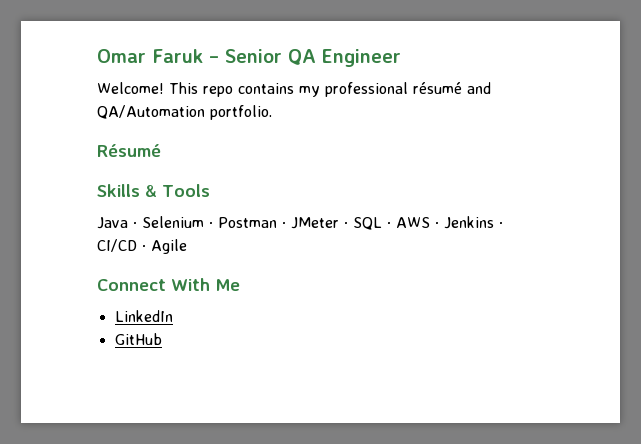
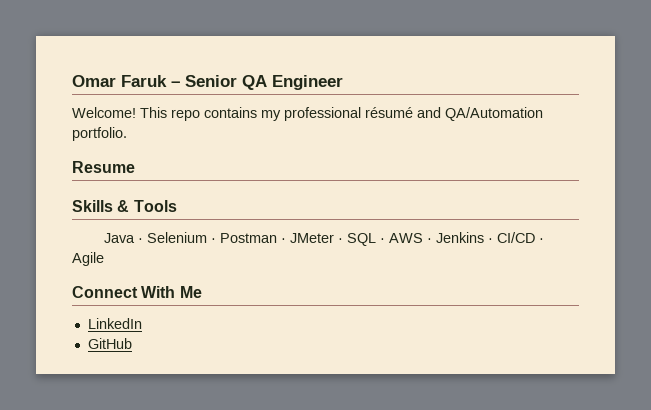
- Résumé
+ Resume

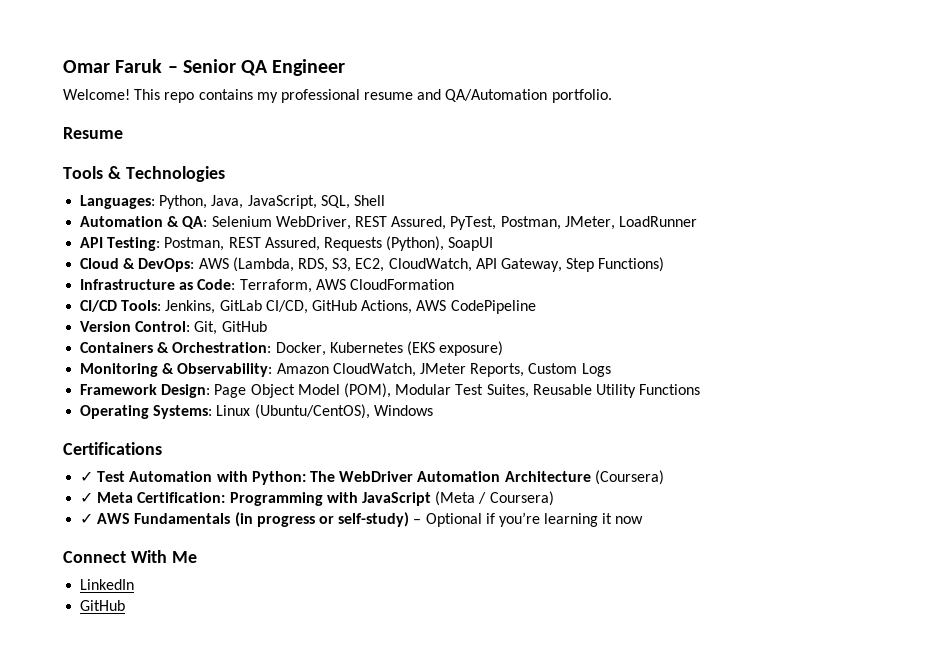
- This repo contains my professional résumé and QA/Automation portfolio.
+ This repo contains my professional resume and QA/Automation portfolio.
- Skills & Tools
- Java · Selenium · Postman · JMeter · SQL · AWS · Jenkins · CI/CD · Agile
+ Tools & Technologies
+ Languages: Python, Java, JavaScript, SQL, Shell
+ Automation & QA: Selenium WebDriver, REST Assured, PyTest, Postman, JMeter, LoadRunner
+ API Testing: Postman, REST Assured, Requests (Python), SoapUI
+ Cloud & DevOps: AWS (Lambda, RDS, S3, EC2, CloudWatch, API Gateway, Step Functions)
+ Infrastructure as Code: Terraform, AWS CloudFormation
+ CI/CD Tools: Jenkins, GitLab CI/CD, GitHub Actions, AWS CodePipeline
+ Version Control: Git, GitHub
+ Containers & Orchestration: Docker, Kubernetes (EKS exposure)
+ Monitoring & Observability: Amazon CloudWatch, JMeter Reports, Custom Logs
+ Framework Design: Page Object Model (POM), Modular Test Suites, Reusable Utility Functions
+ Operating Systems: Linux (Ubuntu/CentOS), Windows
+ Certifications
+ ✓ Test Automation with Python: The WebDriver Automation Architecture (Coursera)
+ ✓ Meta Certification: Programming with JavaScript (Meta / Coursera)
+ ✓ AWS Fundamentals (in progress or self-study) – Optional if you’re learning it now

